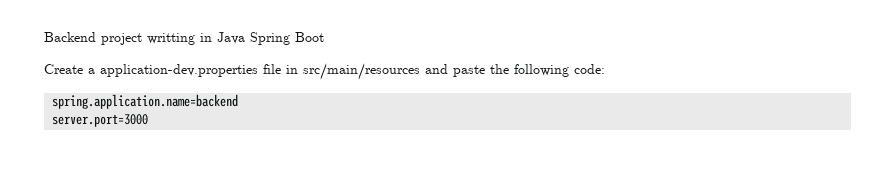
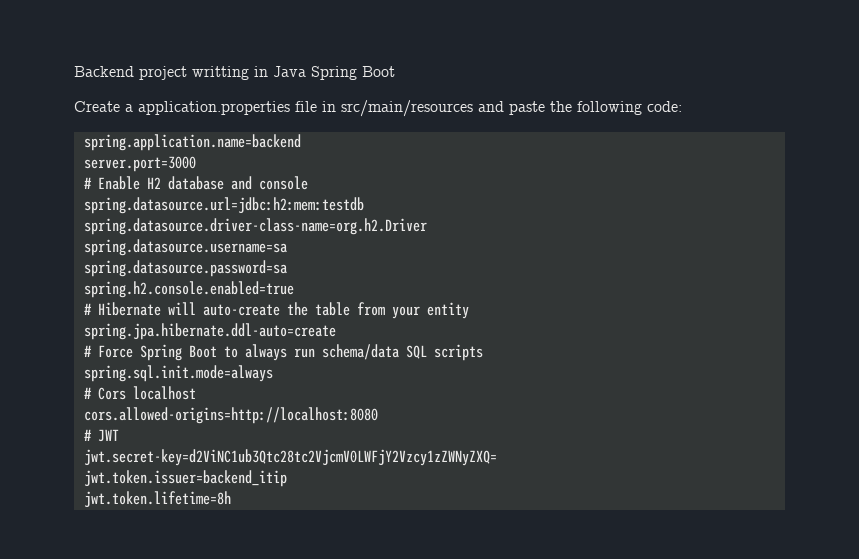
- Create a application-dev.properties file in src/main/resources and paste the following code:
+ Create a application.properties file in src/main/resources and paste the following code:
+ # Enable H2 database and console
+ spring.datasource.url=jdbc:h2:mem:testdb
+ spring.datasource.driver-class-name=org.h2.Driver
+ spring.datasource.username=sa
+ spring.datasource.password=sa
+ spring.h2.console.enabled=true
+ # Hibernate will auto-create the table from your entity
+ spring.jpa.hibernate.ddl-auto=create
+ # Force Spring Boot to always run schema/data SQL scripts
+ spring.sql.init.mode=always
+ # Cors localhost
+ cors.allowed-origins=http://localhost:8080
+ # JWT
+ jwt.secret-key=d2ViNC1ub3Qtc28tc2VjcmV0LWFjY2Vzcy1zZWNyZXQ=
+ jwt.token.issuer=backend_itip
+ jwt.token.lifetime=8h

